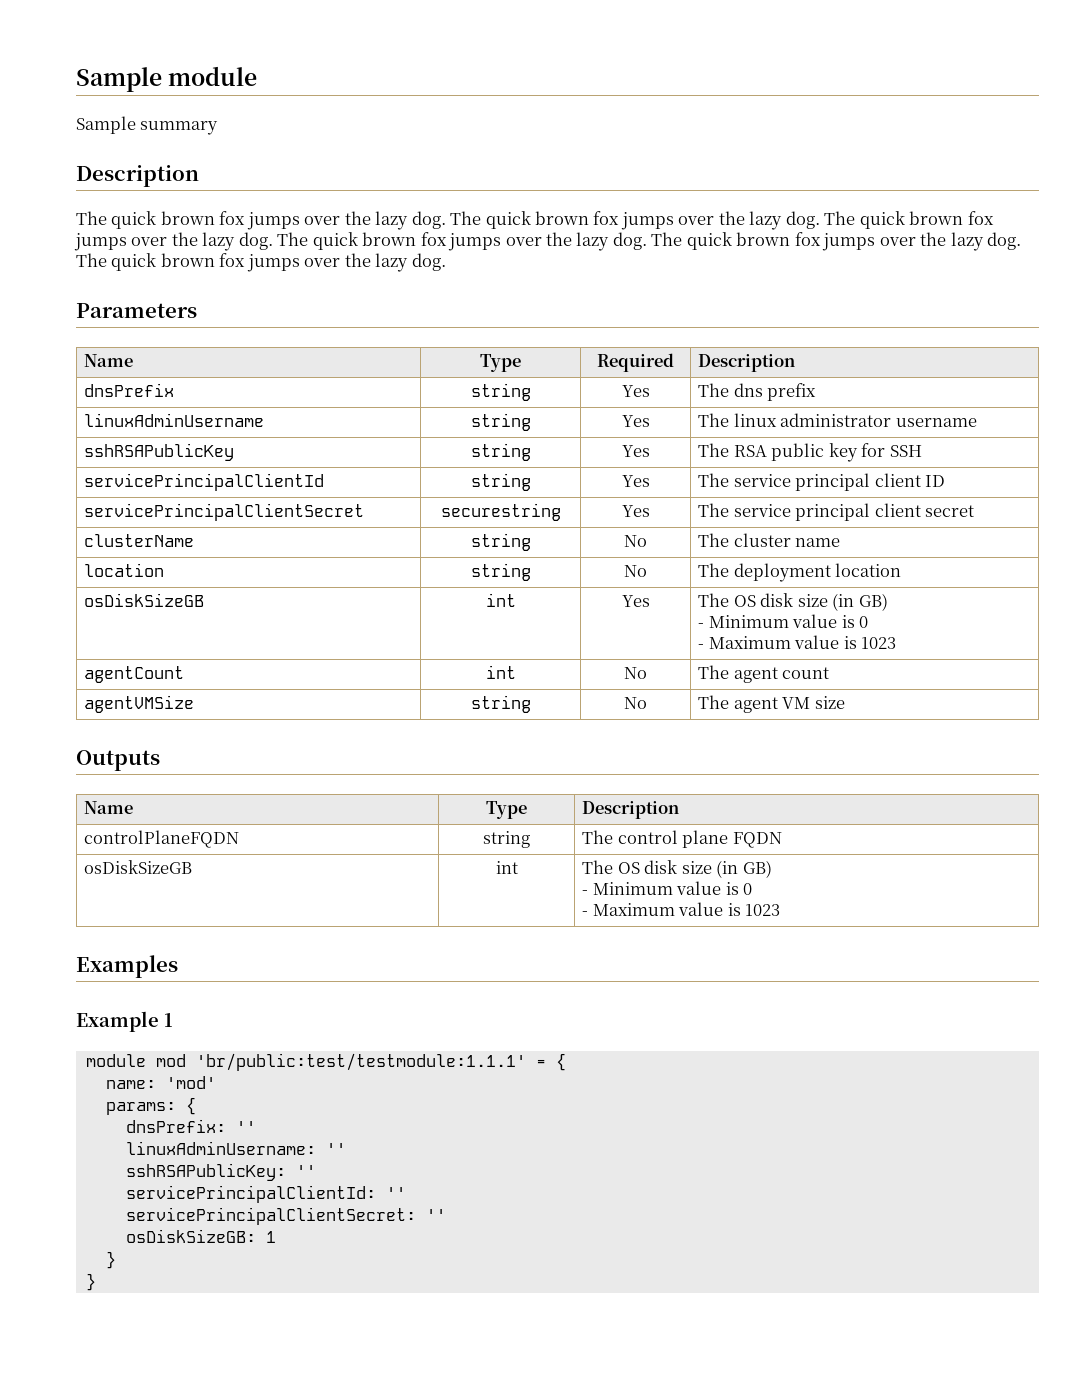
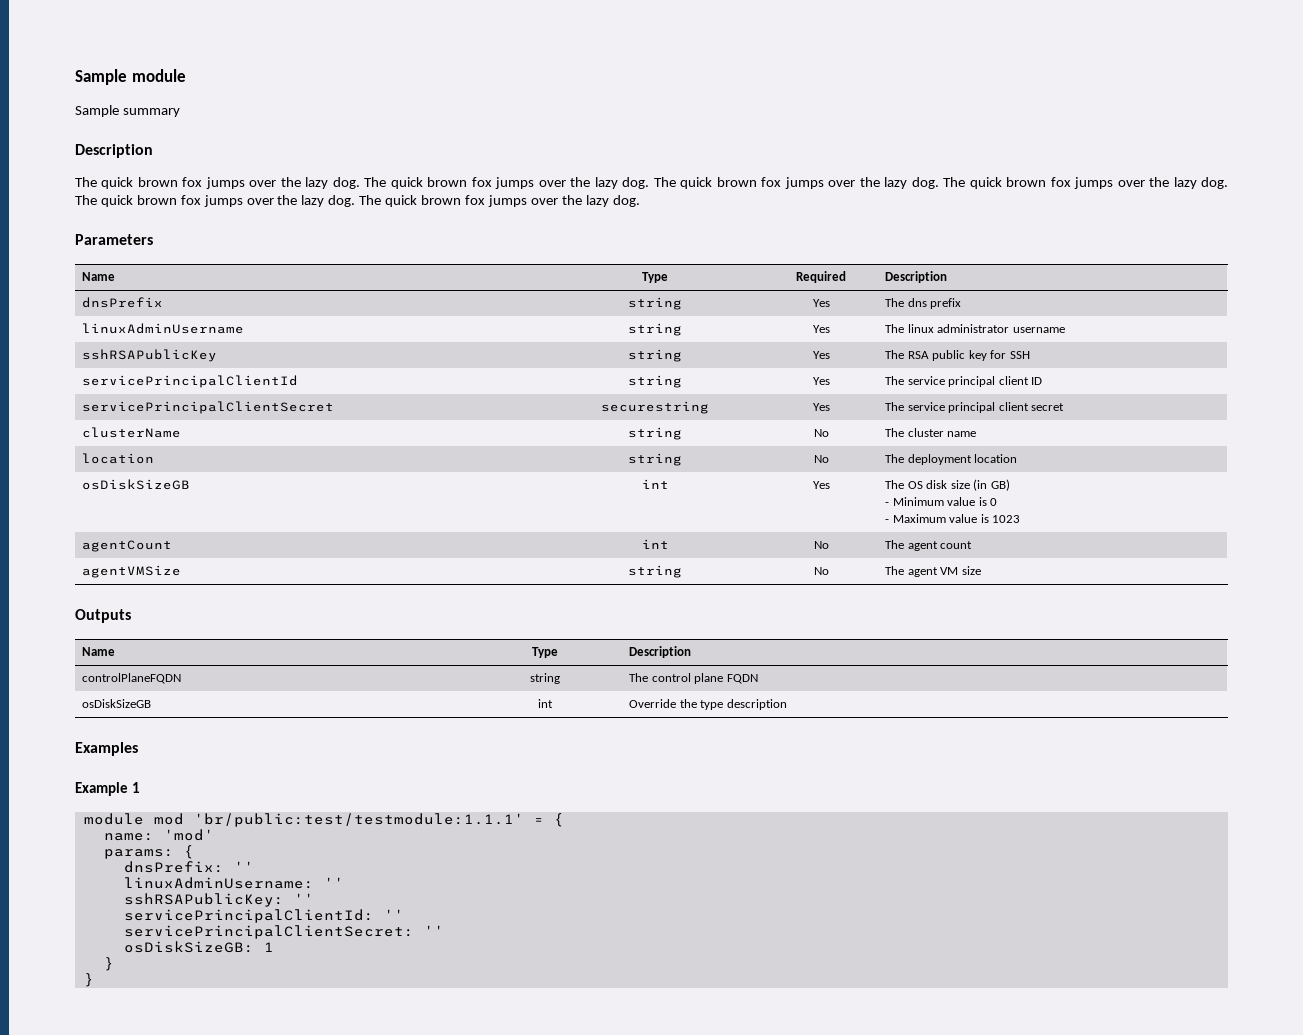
- osDiskSizeGB | int | The OS disk size (in GB)
- - Minimum value is 0
- - Maximum value is 1023
+ osDiskSizeGB | int | Override the type description

